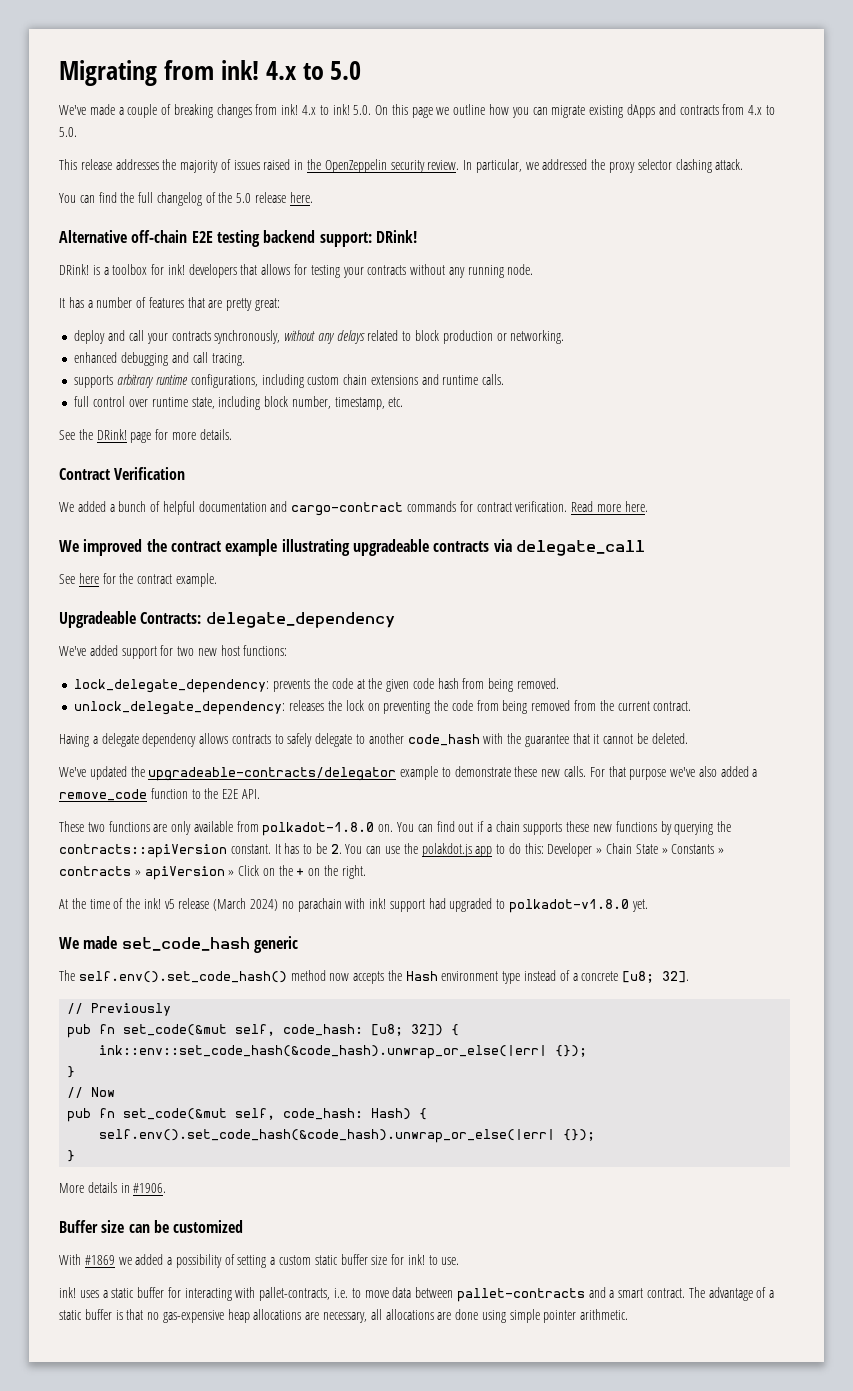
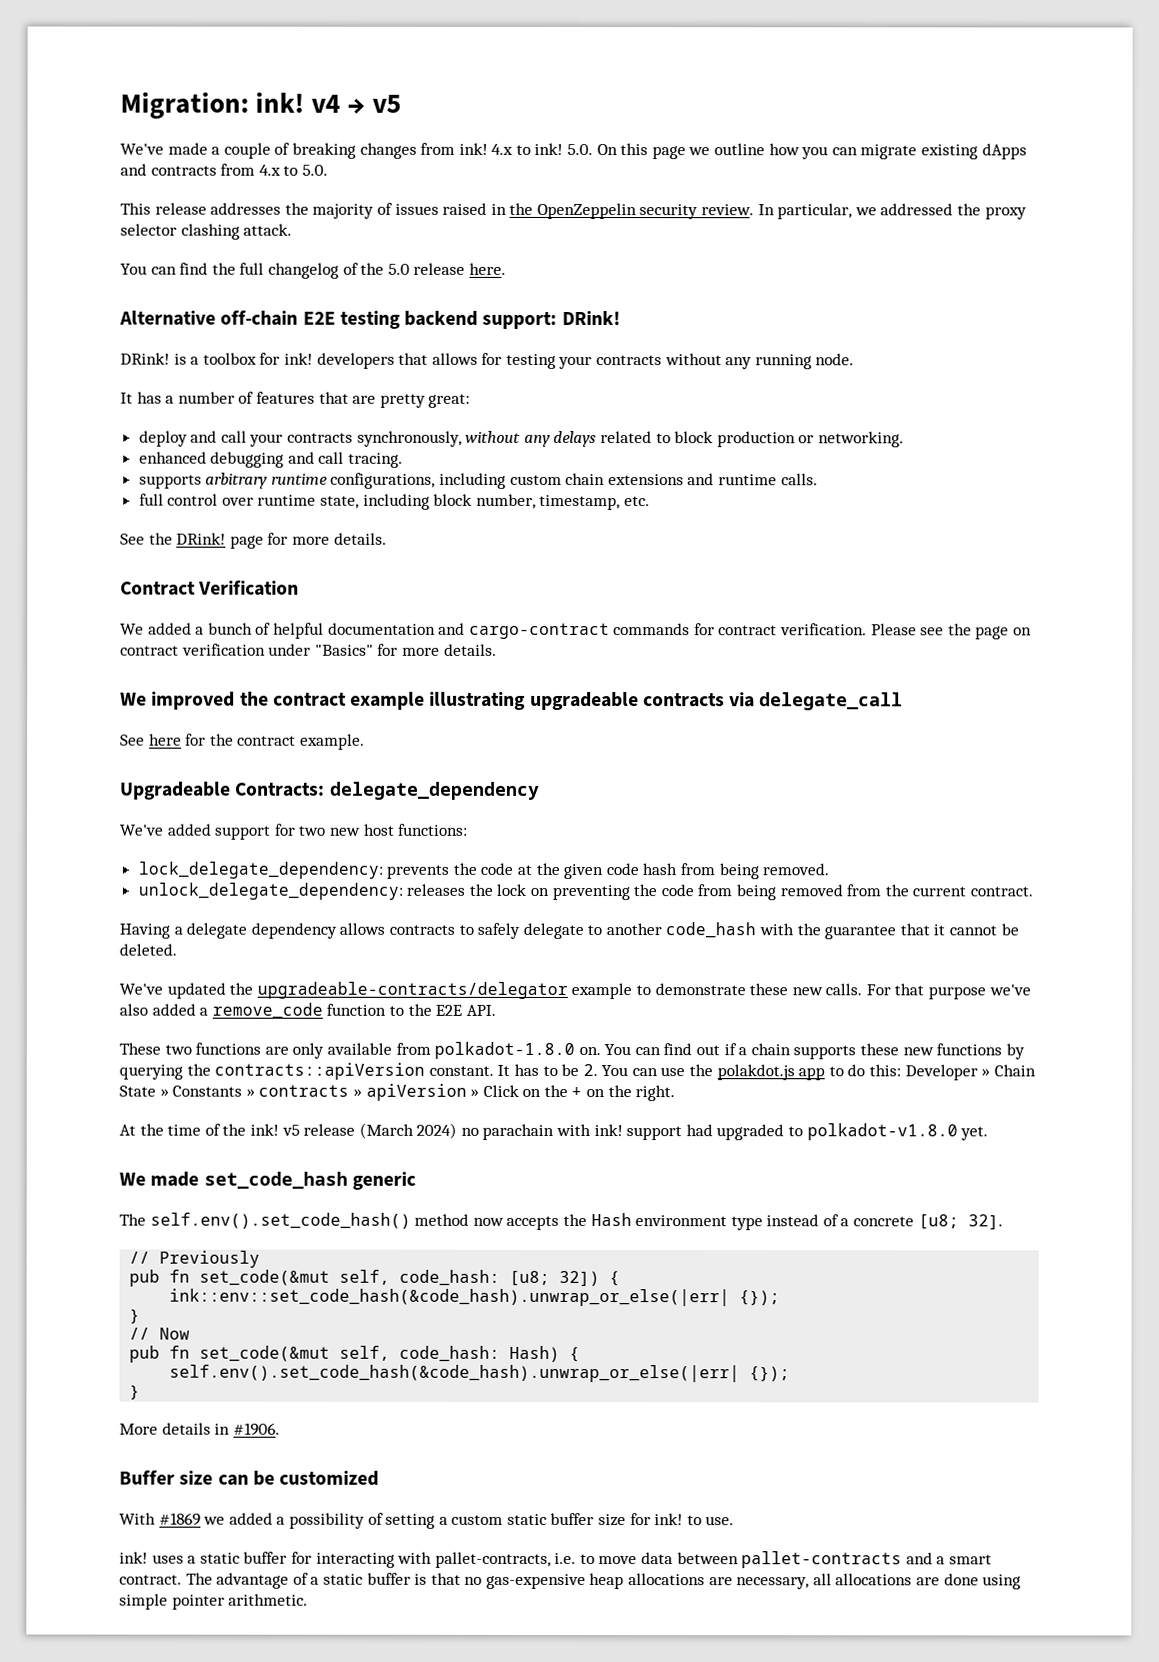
- Migrating from ink! 4.x to 5.0
+ Migration: ink! v4 → v5
- Read more here.
+ Please see the page on contract verification under "Basics" for more details.

